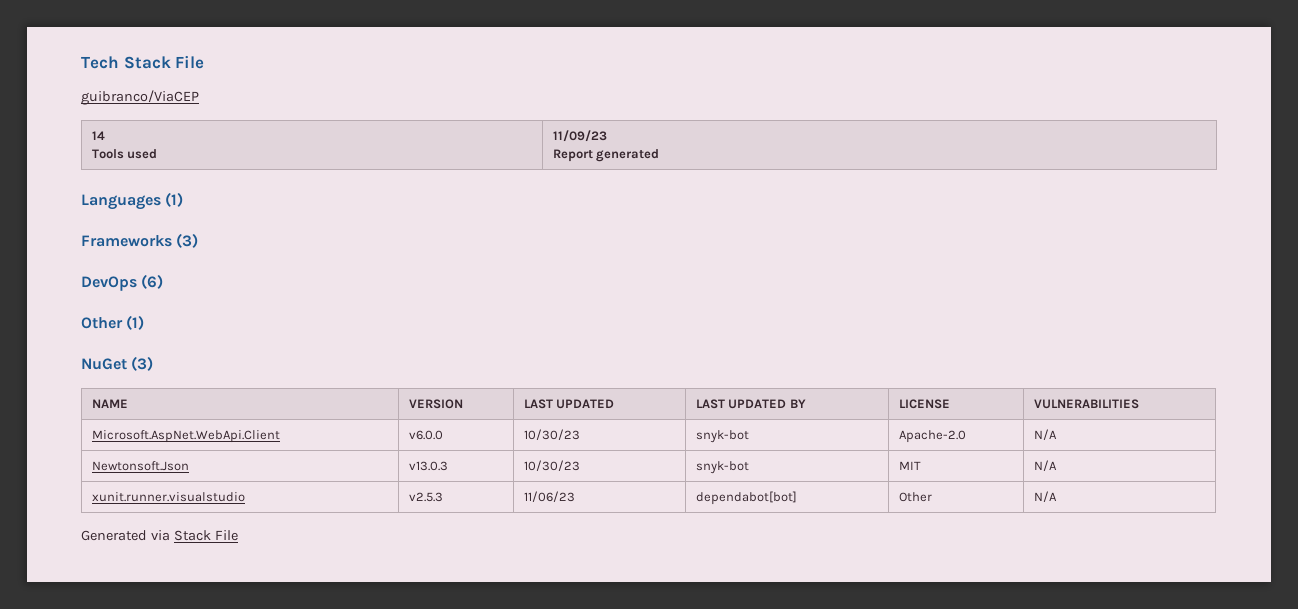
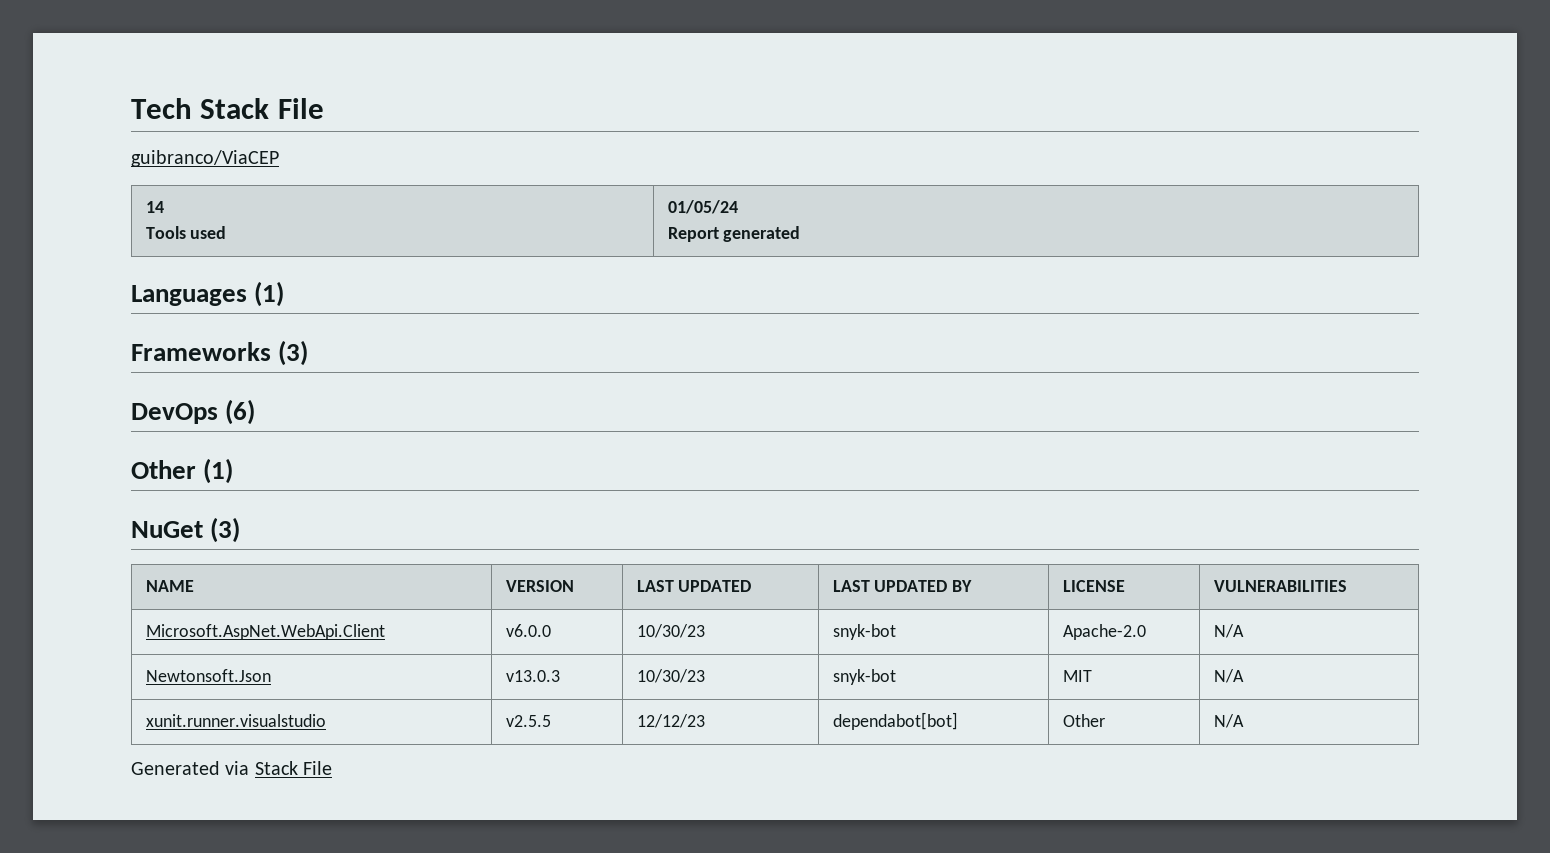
  14
- Tools used | 11/09/23
+ Tools used | 01/05/24
- xunit.runner.visualstudio | v2.5.3 | 11/06/23 | dependabot[bot] | Other | N/A
+ xunit.runner.visualstudio | v2.5.5 | 12/12/23 | dependabot[bot] | Other | N/A

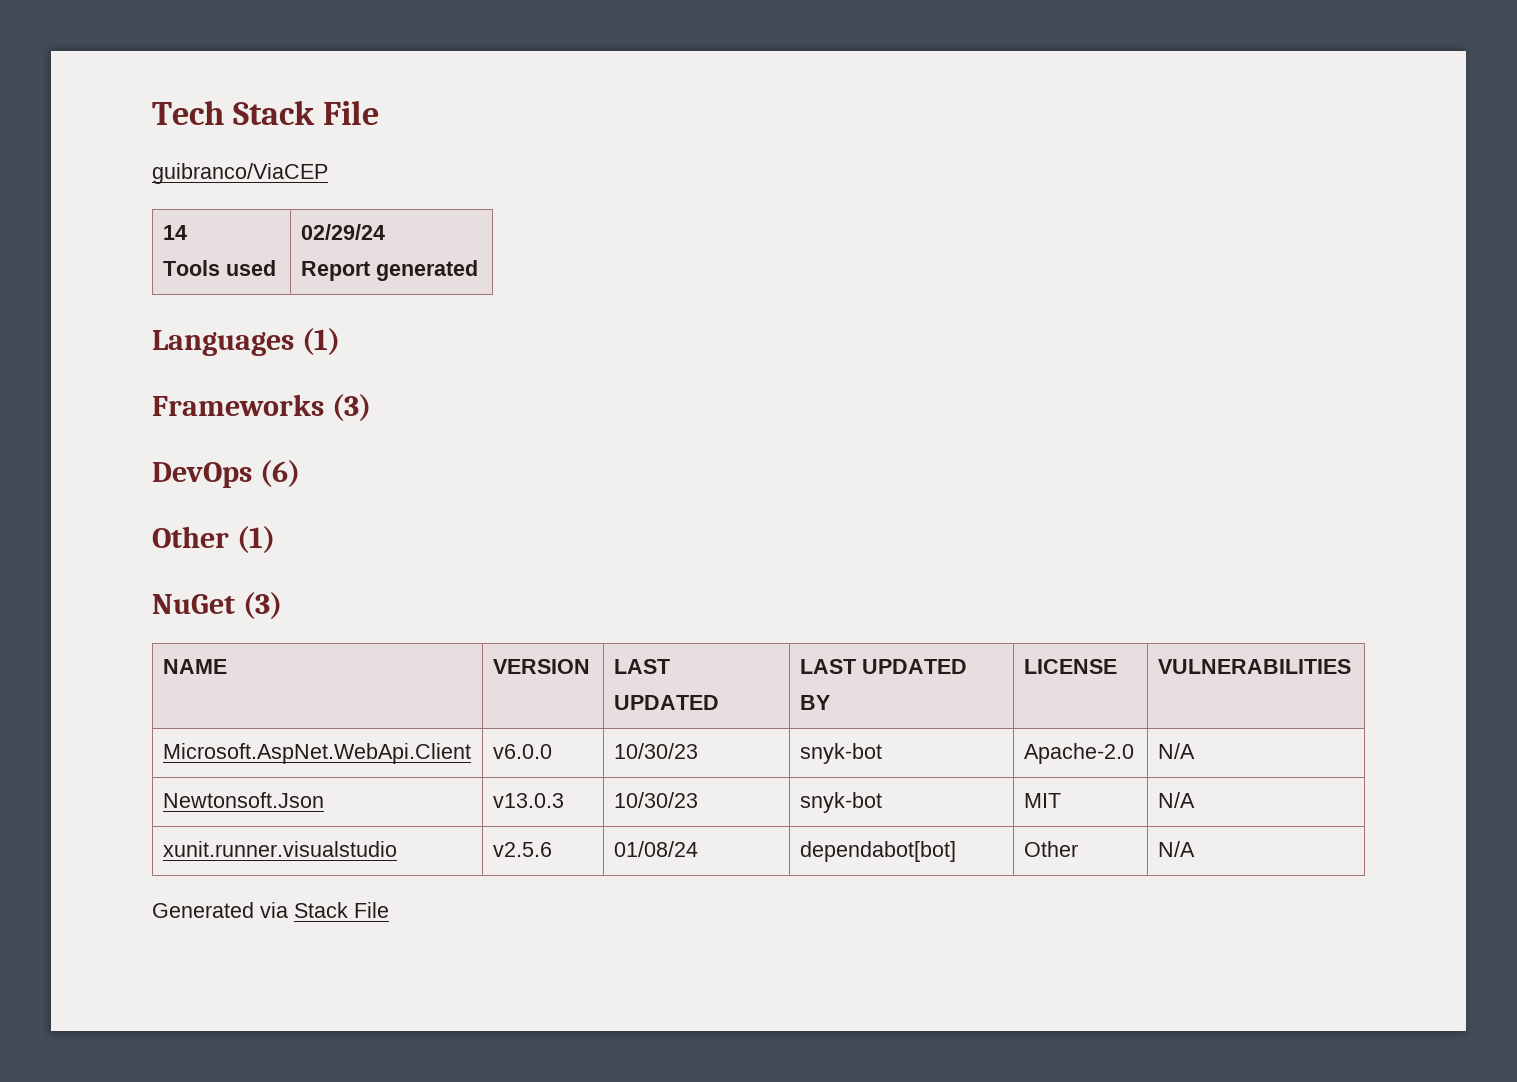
  14
- Tools used | 01/05/24
+ Tools used | 02/29/24
- xunit.runner.visualstudio | v2.5.5 | 12/12/23 | dependabot[bot] | Other | N/A
+ xunit.runner.visualstudio | v2.5.6 | 01/08/24 | dependabot[bot] | Other | N/A

